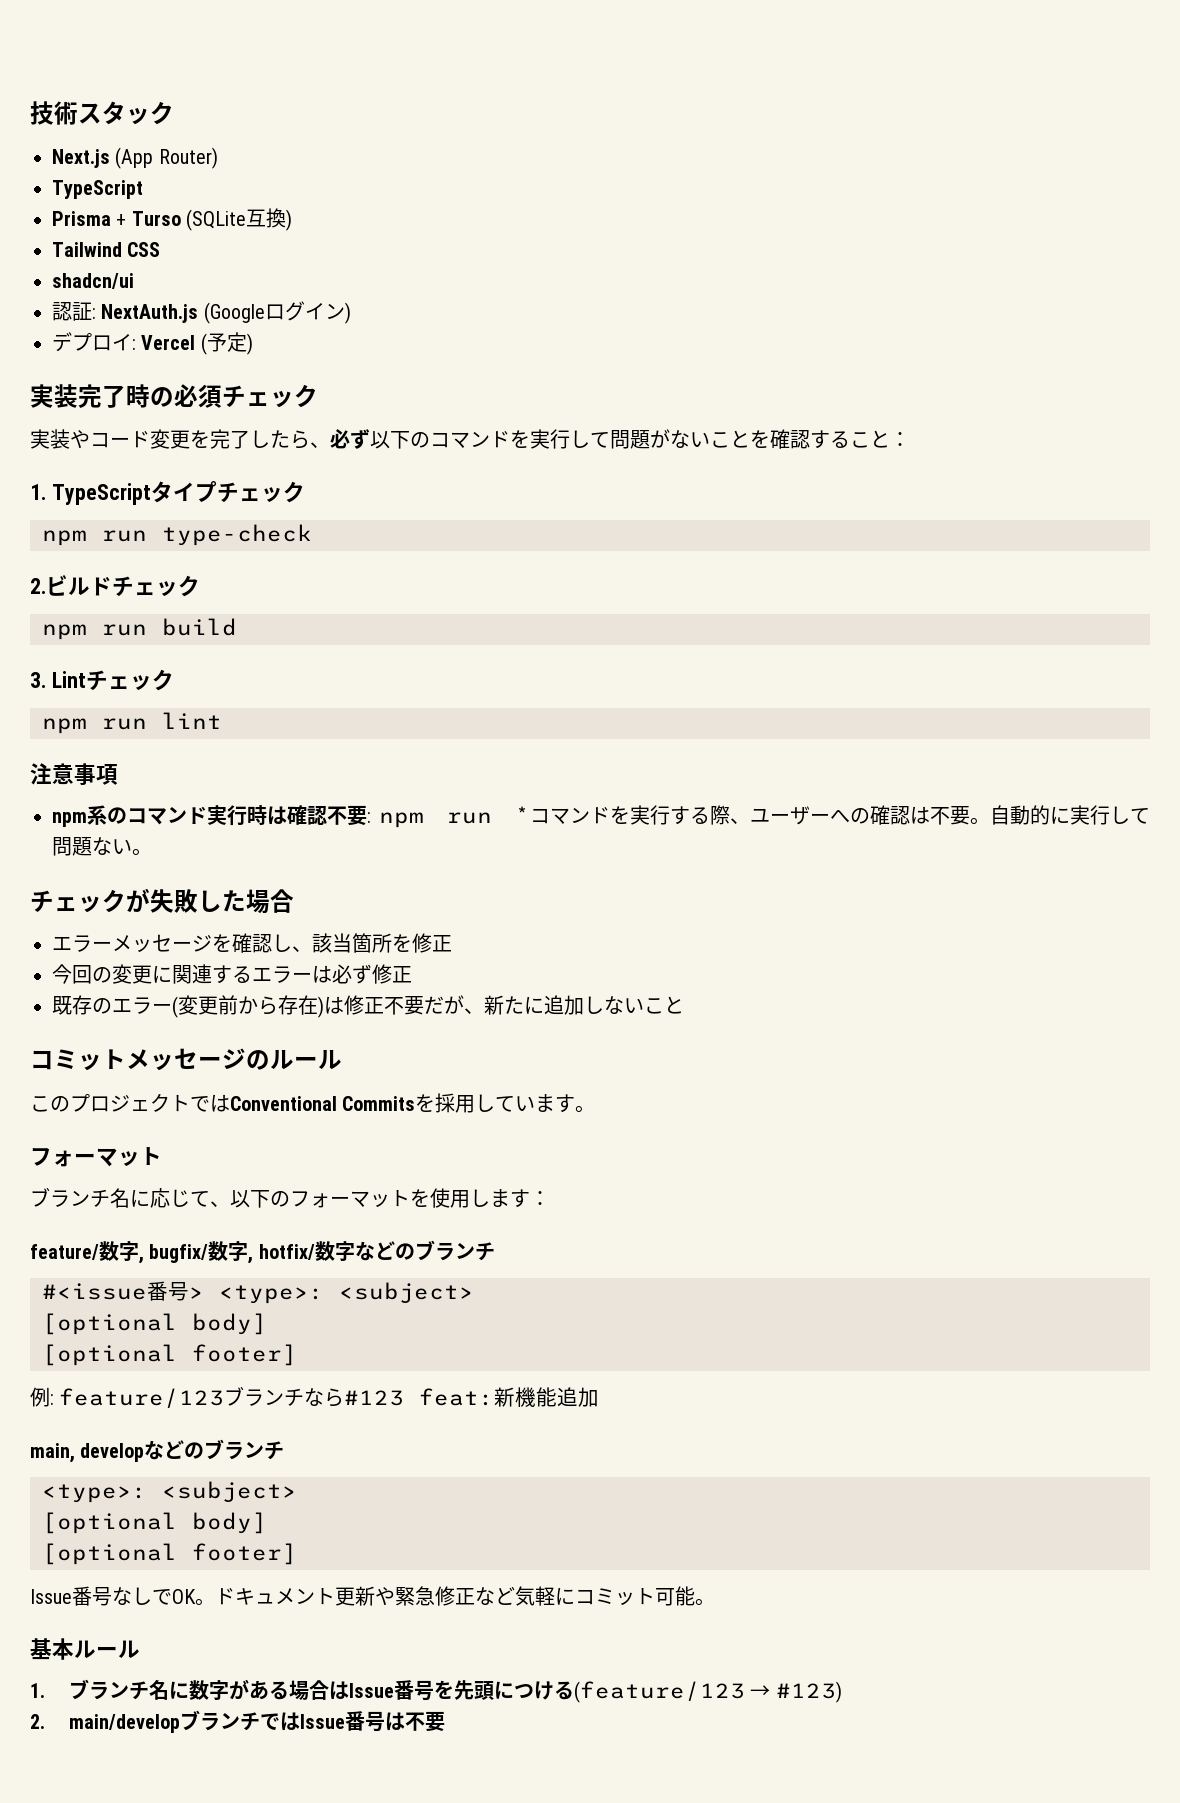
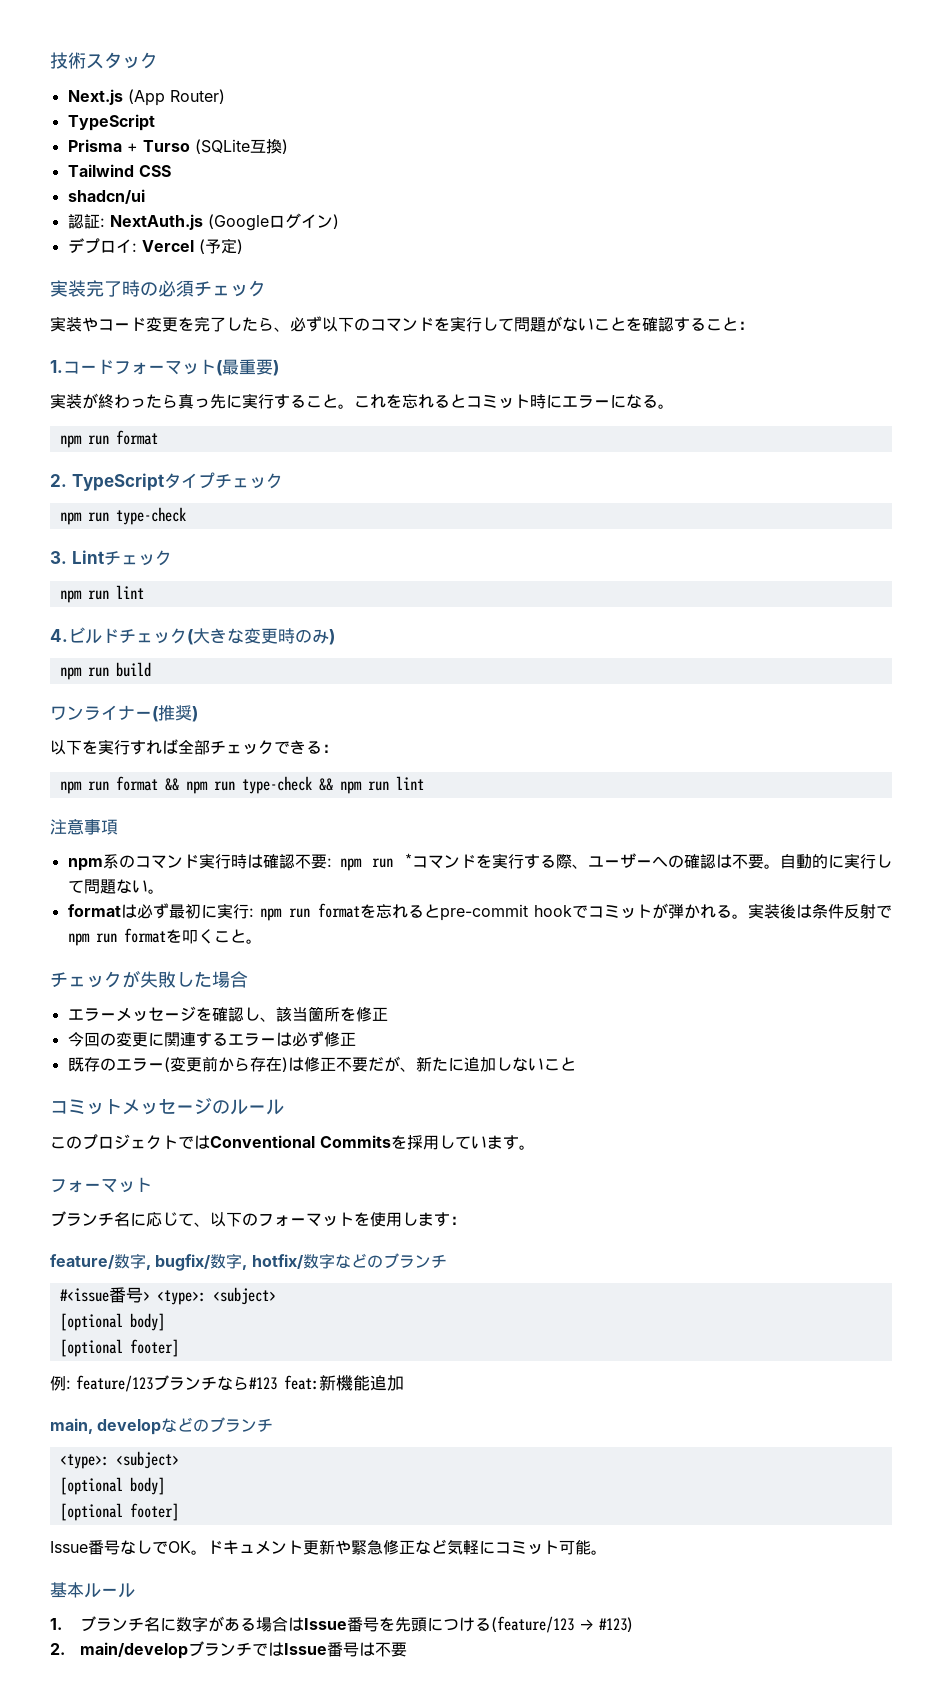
- 1. TypeScriptタイプチェック
+ 1.コードフォーマット(最重要)
+ 実装が終わったら真っ先に実行すること。これを忘れるとコミット時にエラーになる。
+ npm run format
+ 2. TypeScriptタイプチェック
- 2.ビルドチェック
- npm run build
  3. Lintチェック
  npm run lint
+ 4.ビルドチェック(大きな変更時のみ)
+ npm run build
+ ワンライナー(推奨)
+ 以下を実行すれば全部チェックできる：
+ npm run format && npm run type-check && npm run lint
+ formatは必ず最初に実行: npm run formatを忘れるとpre-commit hookでコミットが弾かれる。実装後は条件反射でnpm run formatを叩くこと。

